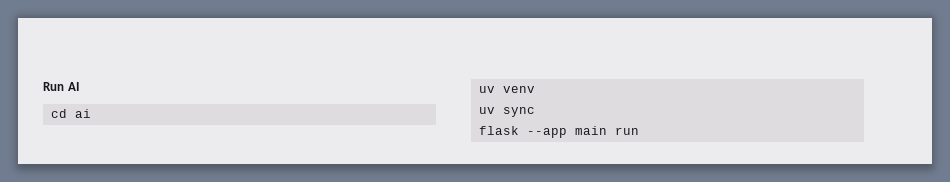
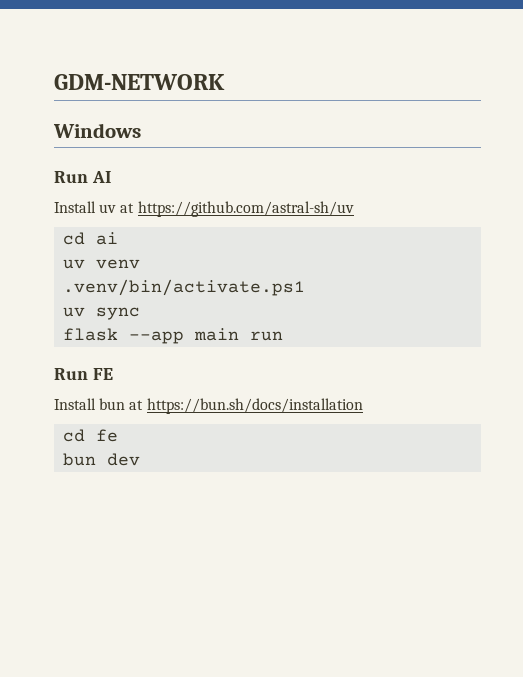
+ GDM-NETWORK
+ Windows
+ Install uv at https://github.com/astral-sh/uv
+ .venv/bin/activate.ps1
+ Run FE
+ Install bun at https://bun.sh/docs/installation
+ cd fe
+ bun dev

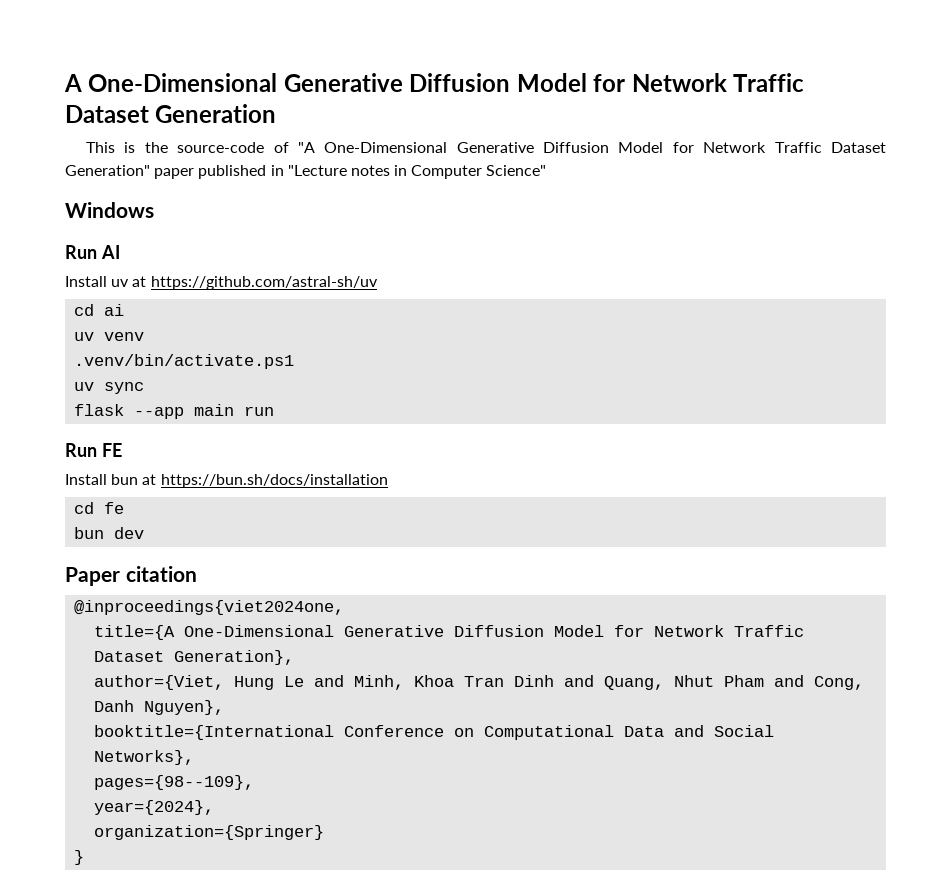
- GDM-NETWORK
+ A One-Dimensional Generative Diffusion Model for Network Traffic Dataset Generation
+ This is the source-code of "A One-Dimensional Generative Diffusion Model for Network Traffic Dataset Generation" paper published in "Lecture notes in Computer Science"
+ Paper citation
+ @inproceedings{viet2024one,
+ title={A One-Dimensional Generative Diffusion Model for Network Traffic Dataset Generation},
+ author={Viet, Hung Le and Minh, Khoa Tran Dinh and Quang, Nhut Pham and Cong, Danh Nguyen},
+ booktitle={International Conference on Computational Data and Social Networks},
+ pages={98--109},
+ year={2024},
+ organization={Springer}
+ }

